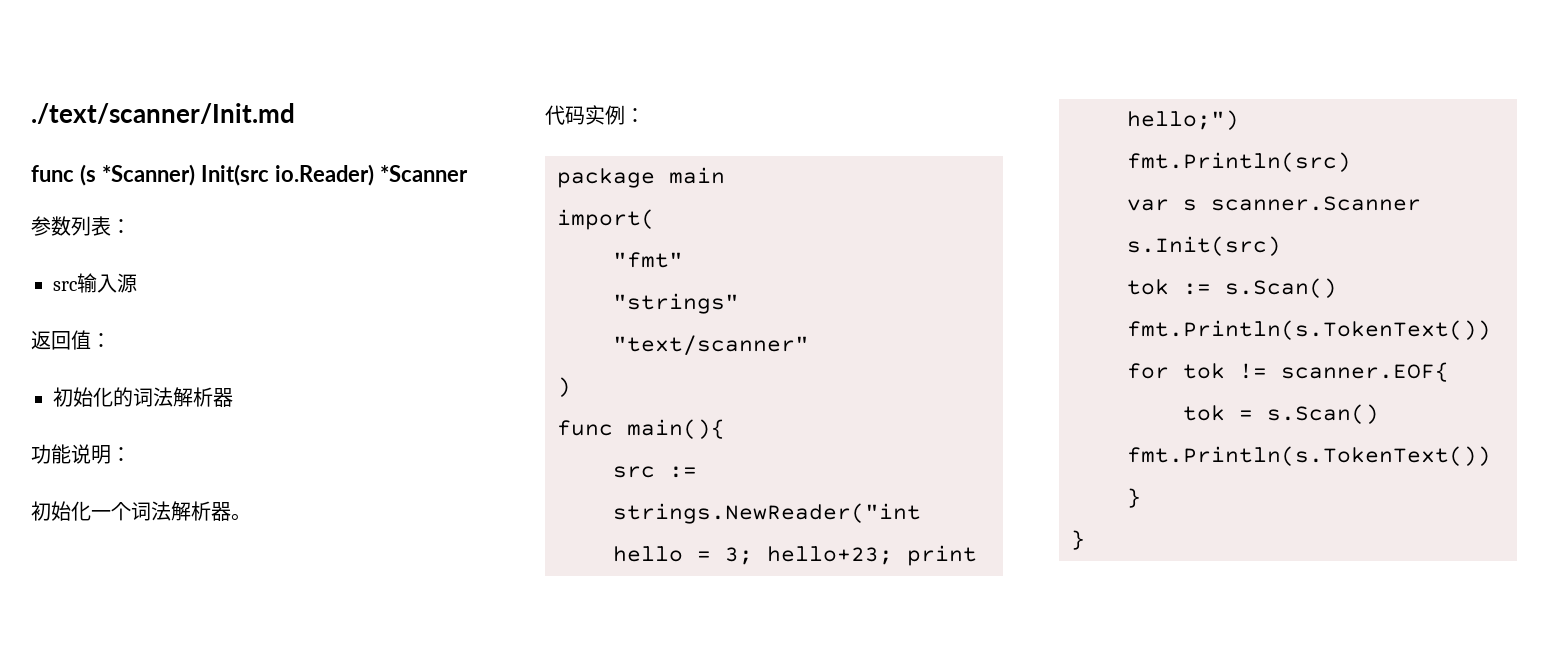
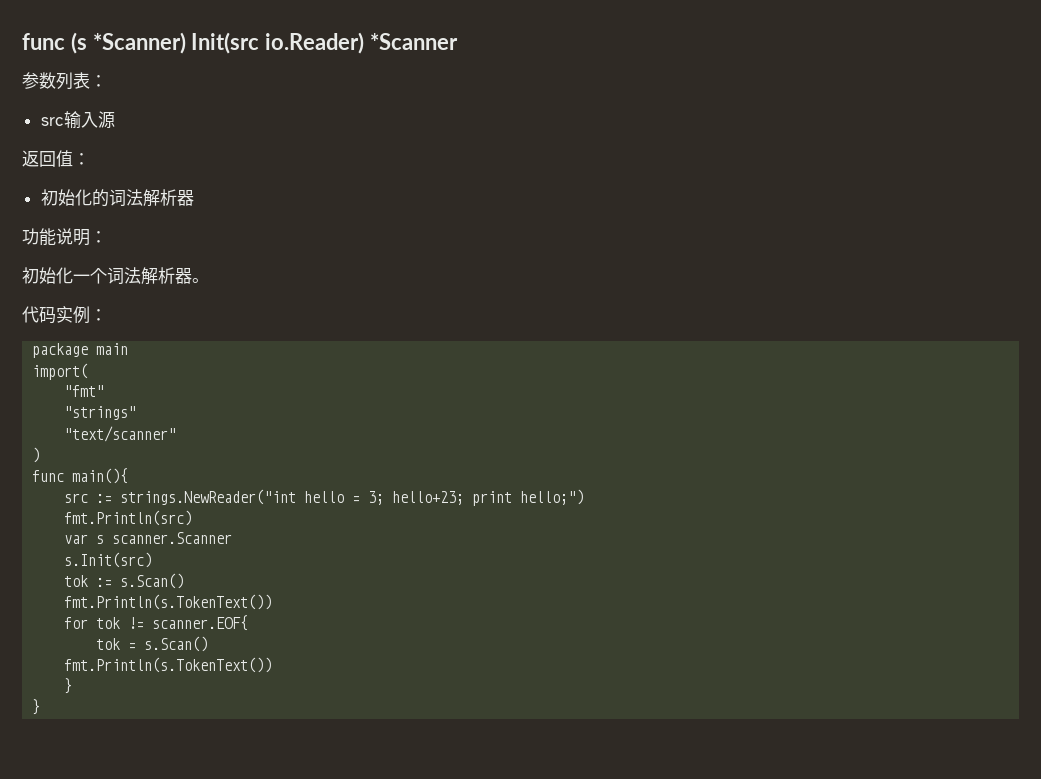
- ./text/scanner/Init.md

